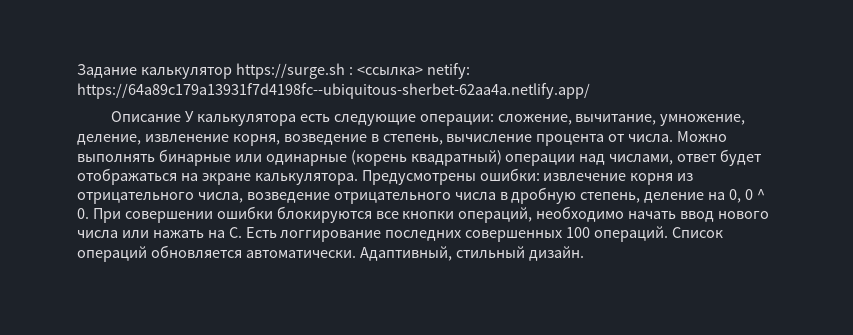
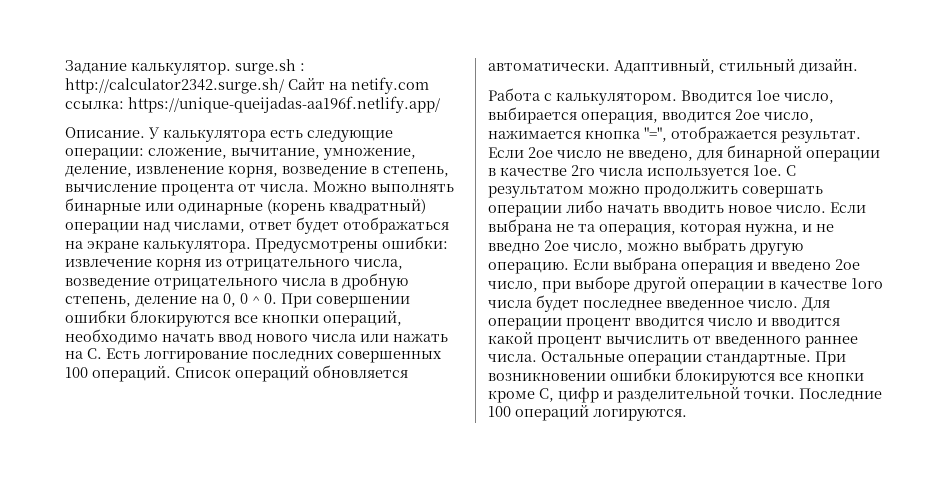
- Задание калькулятор https://surge.sh : <ссылка> netify: https://64a89c179a13931f7d4198fc--ubiquitous-sherbet-62aa4a.netlify.app/
- Описание У калькулятора есть следующие операции: сложение, вычитание, умножение, деление, извленение корня, возведение в степень, вычисление процента от числа.
+ Задание калькулятор. surge.sh : http://calculator2342.surge.sh/ Сайт на netify.com ссылка: https://unique-queijadas-aa196f.netlify.app/
+ Описание. У калькулятора есть следующие операции: сложение, вычитание, умножение, деление, извленение корня, возведение в степень, вычисление процента от числа.
+ Работа с калькулятором. Вводится 1ое число, выбирается операция, вводится 2ое число, нажимается кнопка "=", отображается результат. Если 2ое число не введено, для бинарной операции в качестве 2го числа используется 1ое. С результатом можно продолжить совершать операции либо начать вводить новое число. Если выбрана не та операция, которая нужна, и не введно 2ое число, можно выбрать другую операцию. Если выбрана операция и введено 2ое число, при выборе другой операции в качестве 1ого числа будет последнее введенное число. Для операции процент вводится число и вводится какой процент вычислить от введенного раннее числа. Остальные операции стандартные. При возникновении ошибки блокируются все кнопки кроме С, цифр и разделительной точки. Последние 100 операций логируются.

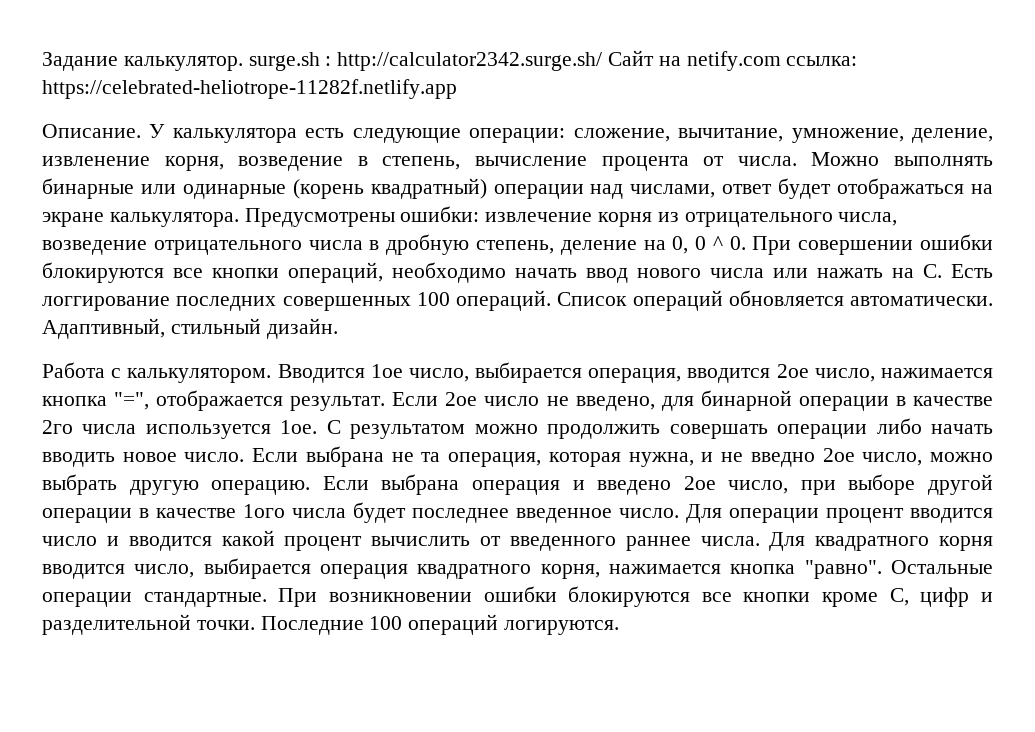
- Задание калькулятор. surge.sh : http://calculator2342.surge.sh/ Сайт на netify.com ссылка: https://unique-queijadas-aa196f.netlify.app/
+ Задание калькулятор. surge.sh : http://calculator2342.surge.sh/ Сайт на netify.com ссылка: https://celebrated-heliotrope-11282f.netlify.app
+ Для квадратного корня вводится число, выбирается операция квадратного корня, нажимается кнопка "равно".

